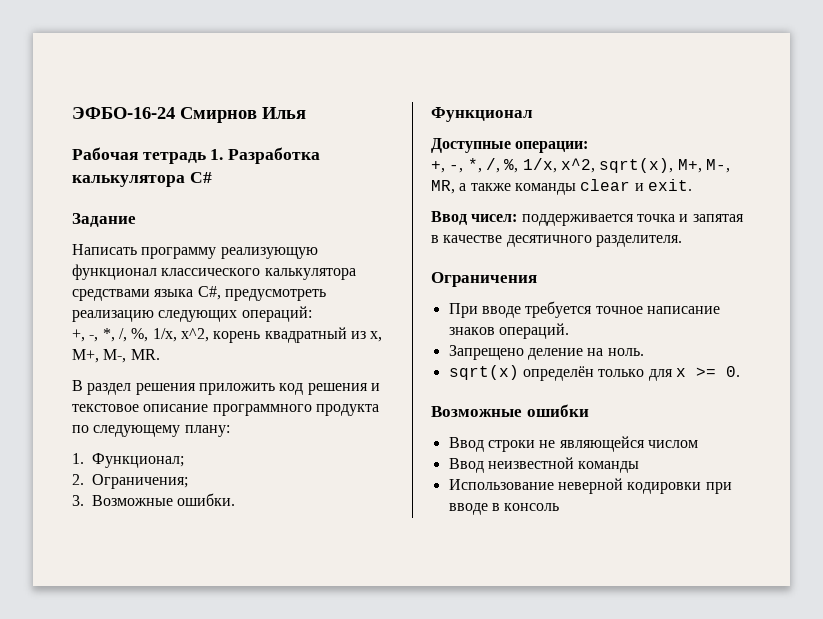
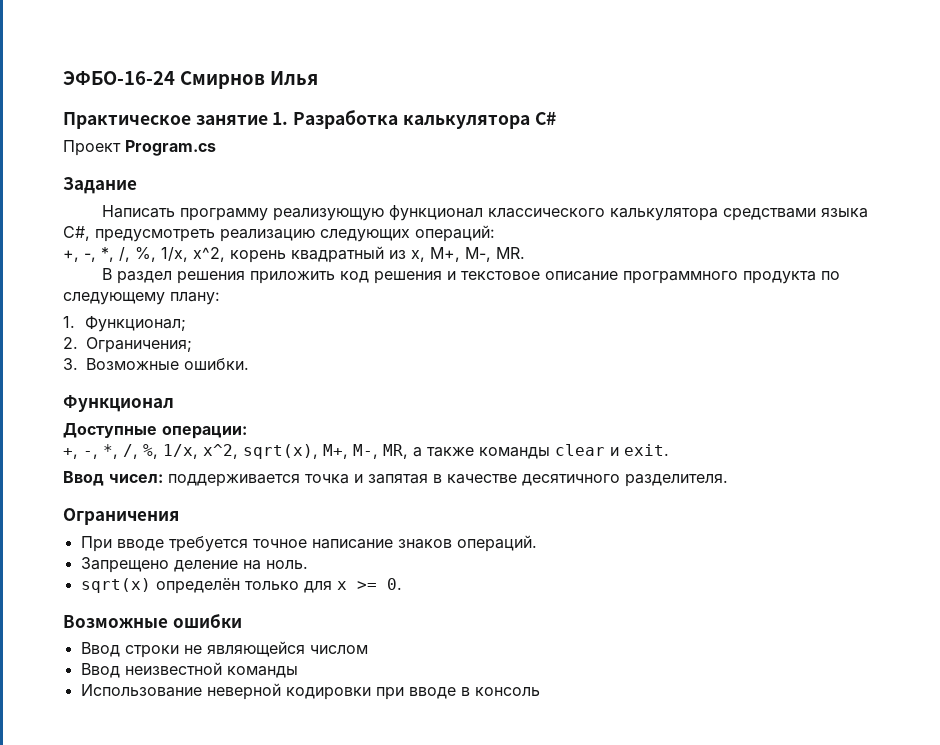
- Рабочая тетрадь 1. Разработка калькулятора C#
+ Практическое занятие 1. Разработка калькулятора C#
+ Проект Program.cs

